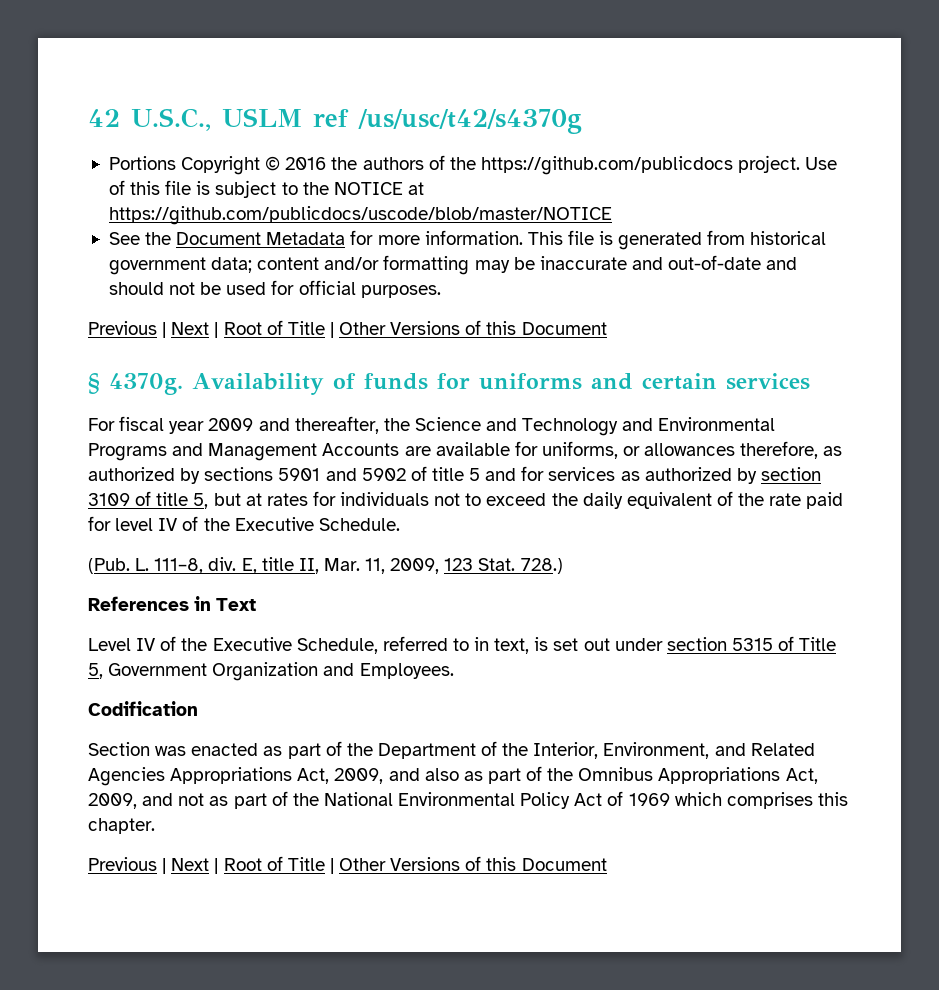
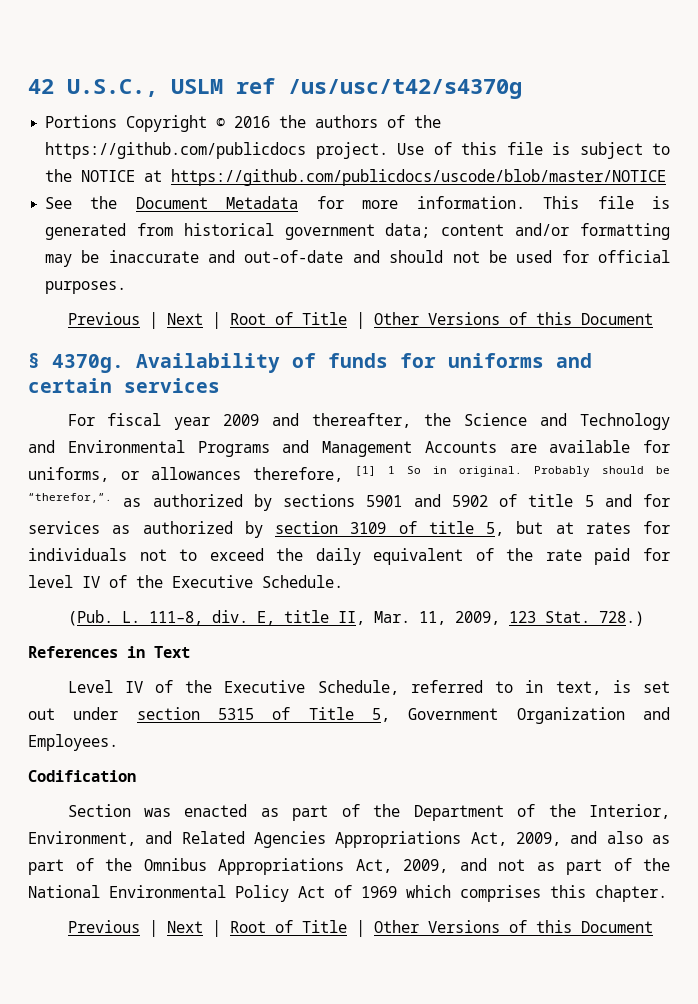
- For fiscal year 2009 and thereafter, the Science and Technology and Environmental Programs and Management Accounts are available for uniforms, or allowances therefore, as authorized by sections 5901 and 5902 of title 5 and for services as authorized by section 3109 of title 5, but at rates for individuals not to exceed the daily equivalent of the rate paid for level IV of the Executive Schedule.
+ For fiscal year 2009 and thereafter, the Science and Technology and Environmental Programs and Management Accounts are available for uniforms, or allowances therefore, [1] 1 So in original. Probably should be “therefor,”. as authorized by sections 5901 and 5902 of title 5 and for services as authorized by section 3109 of title 5, but at rates for individuals not to exceed the daily equivalent of the rate paid for level IV of the Executive Schedule.

